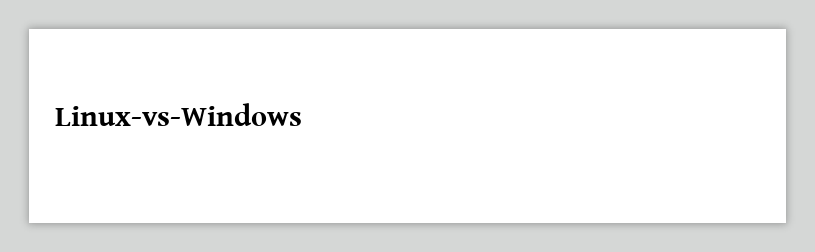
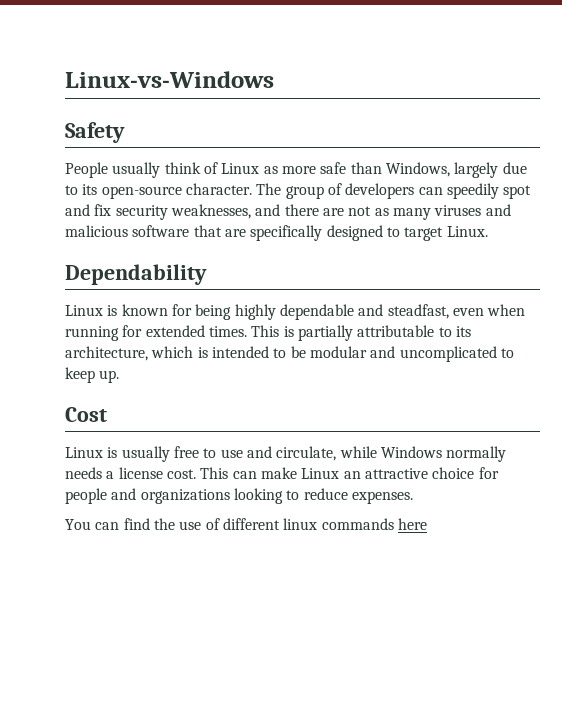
+ Safety
+ People usually think of Linux as more safe than Windows, largely due to its open-source character. The group of developers can speedily spot and fix security weaknesses, and there are not as many viruses and malicious software that are specifically designed to target Linux.
+ Dependability
+ Linux is known for being highly dependable and steadfast, even when running for extended times. This is partially attributable to its architecture, which is intended to be modular and uncomplicated to keep up.
+ Cost
+ Linux is usually free to use and circulate, while Windows normally needs a license cost. This can make Linux an attractive choice for people and organizations looking to reduce expenses.
+ You can find the use of different linux commands here

